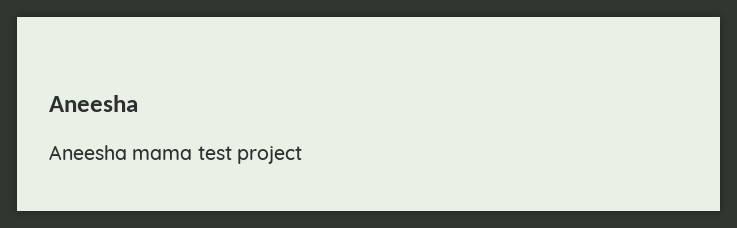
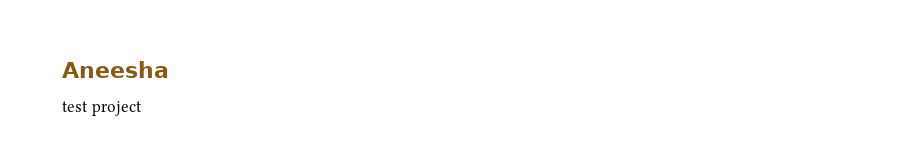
- Aneesha mama test project
+ test project

